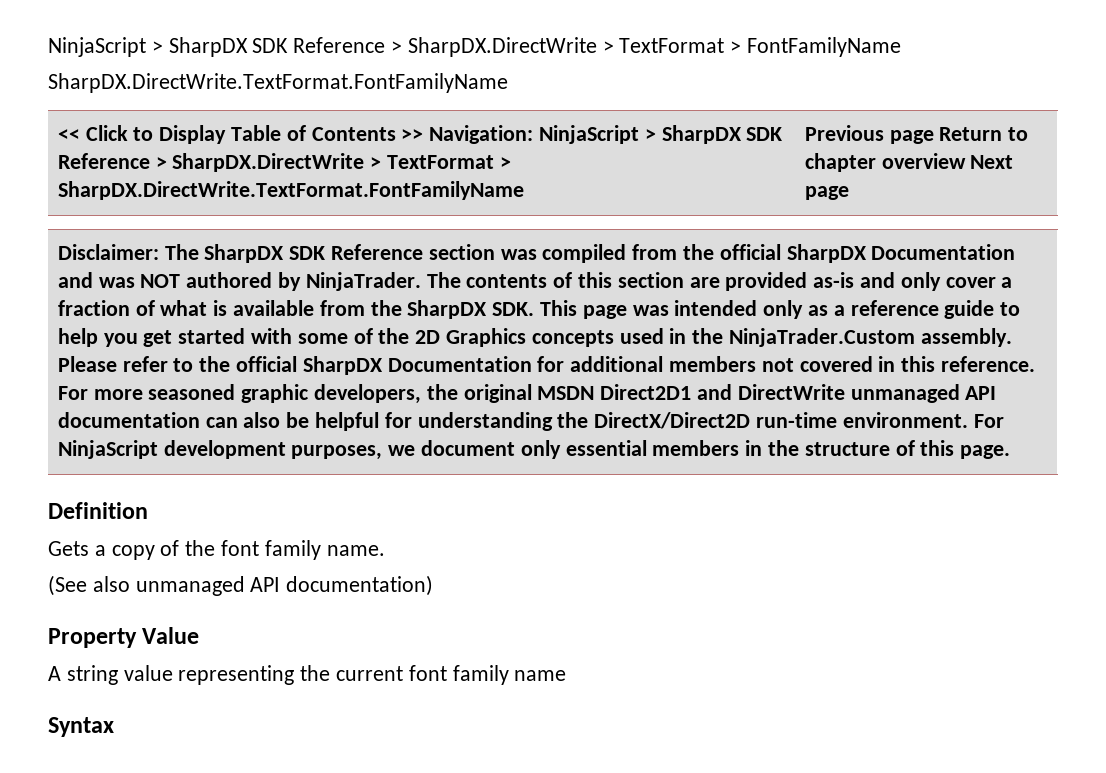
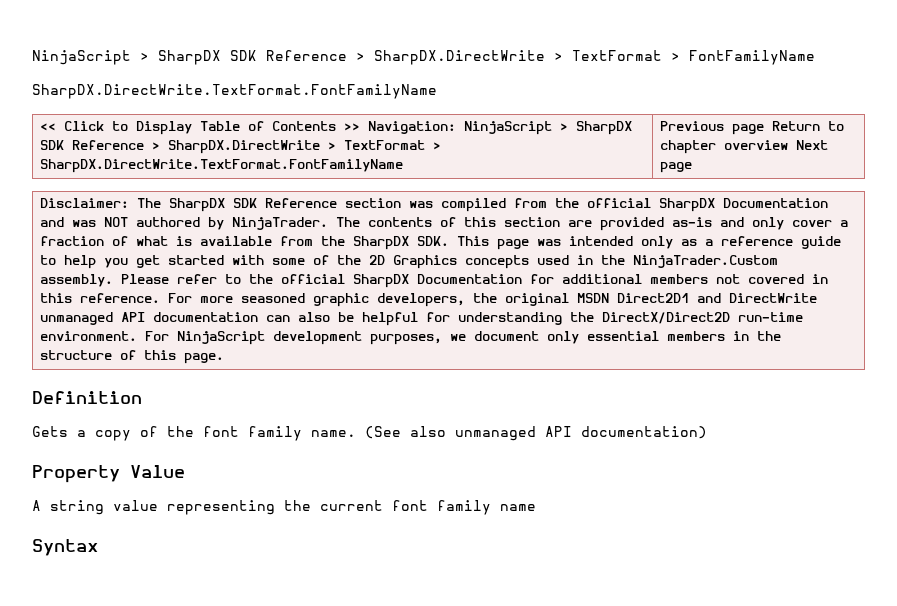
- Gets a copy of the font family name.
- (See also unmanaged API documentation)
+ Gets a copy of the font family name. (See also unmanaged API documentation)

